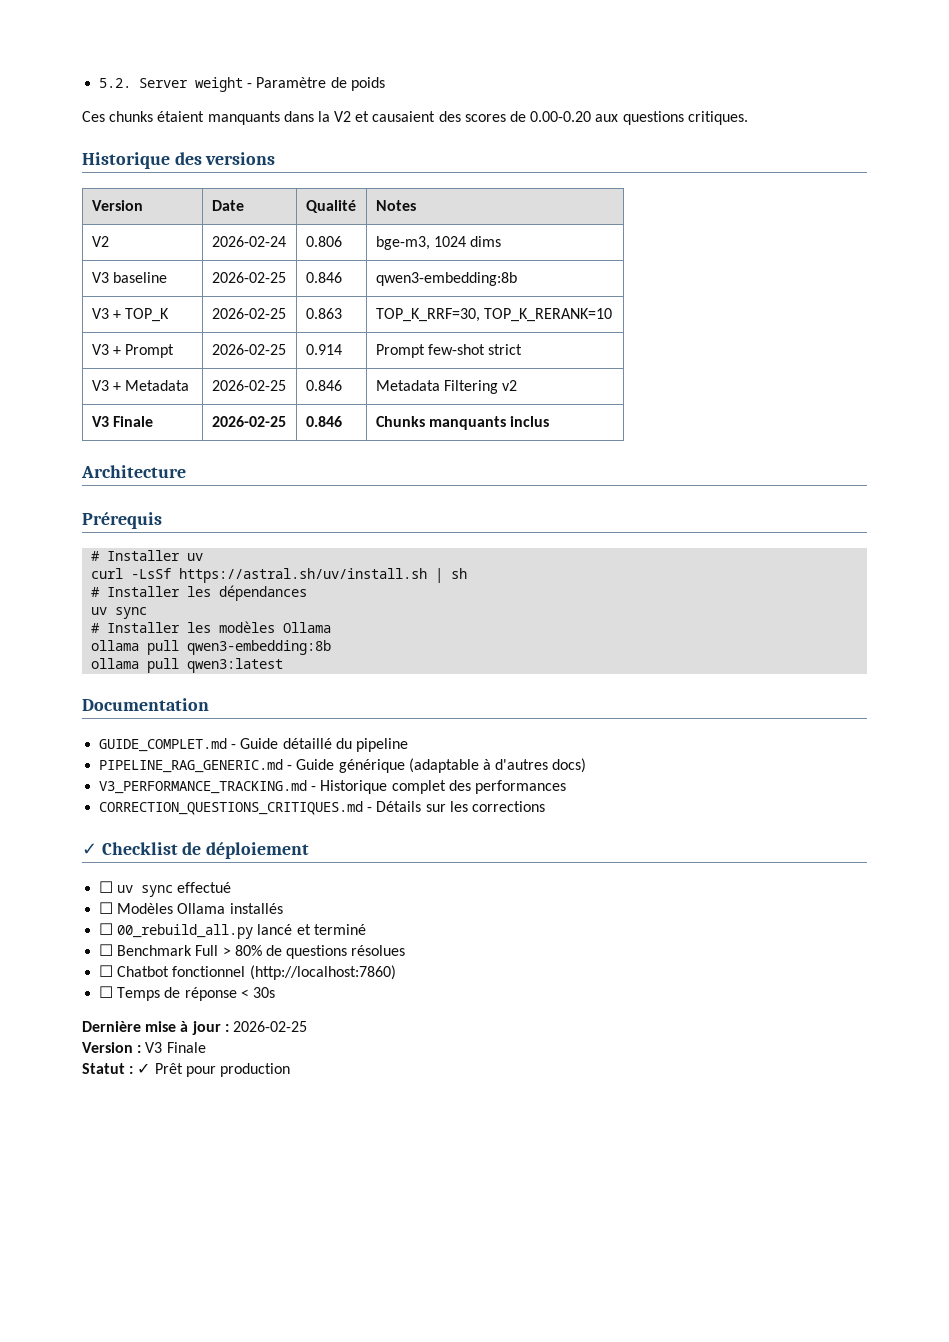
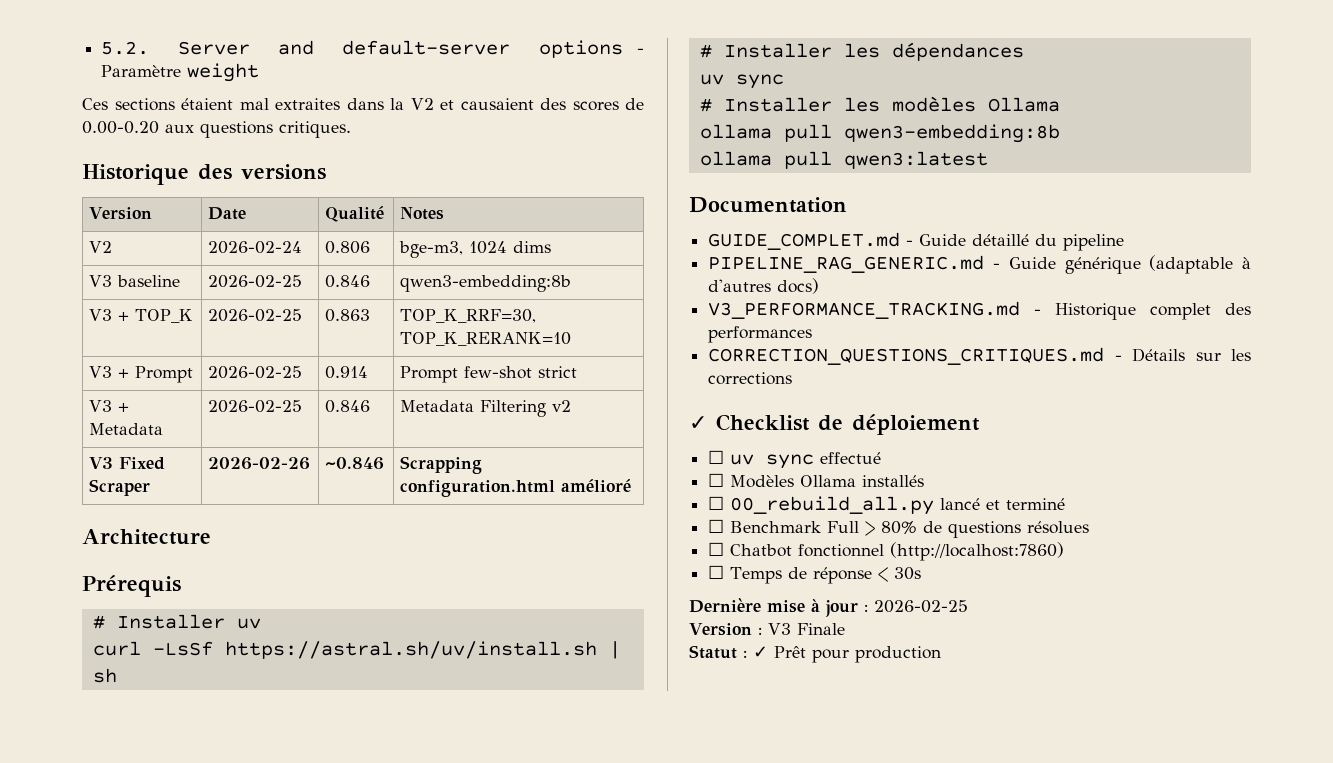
- 5.2. Server weight - Paramètre de poids
- Ces chunks étaient manquants dans la V2 et causaient des scores de 0.00-0.20 aux questions critiques.
+ 5.2. Server and default-server options - Paramètre weight
+ Ces sections étaient mal extraites dans la V2 et causaient des scores de 0.00-0.20 aux questions critiques.
- V3 Finale | 2026-02-25 | 0.846 | Chunks manquants inclus
+ V3 Fixed Scraper | 2026-02-26 | ~0.846 | Scrapping configuration.html amélioré

